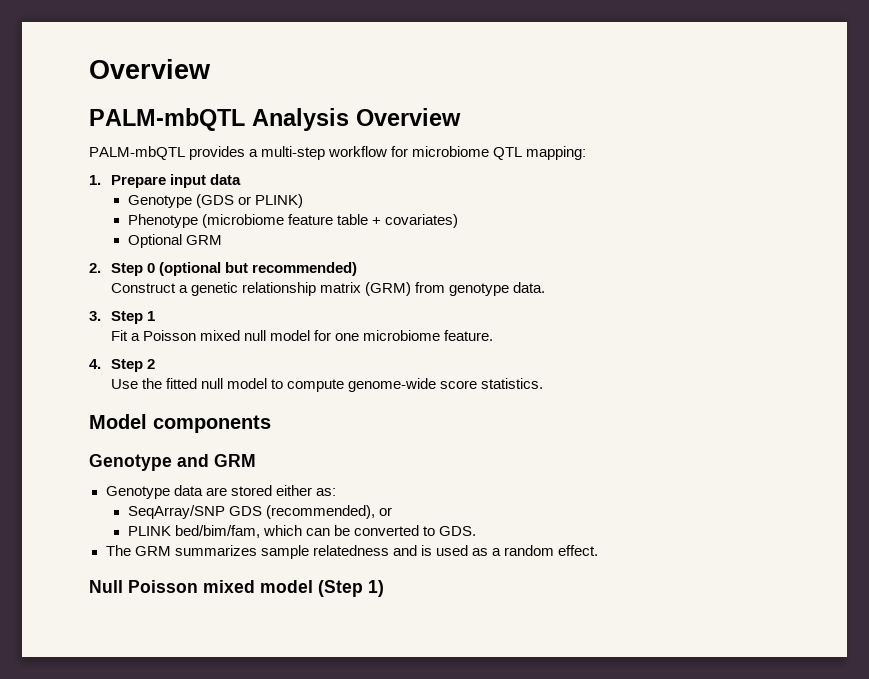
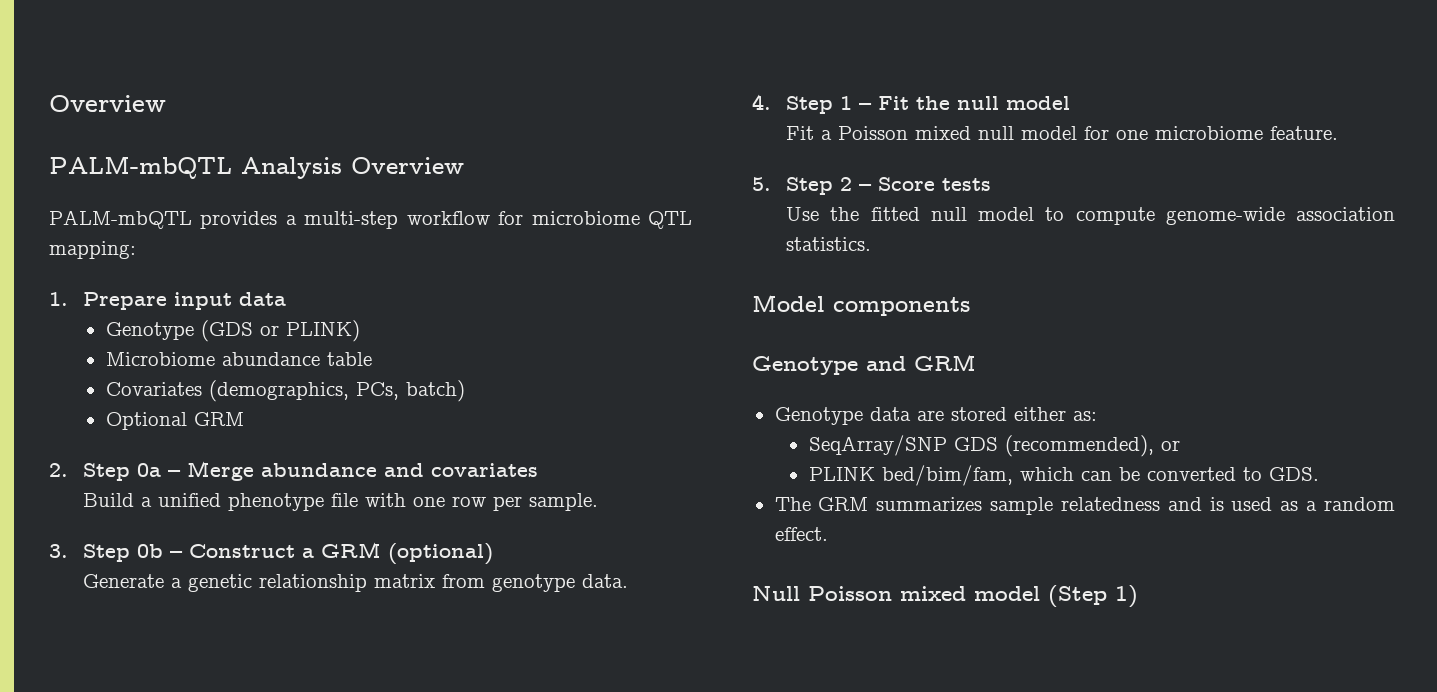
- Phenotype (microbiome feature table + covariates)
+ Microbiome abundance table
+ Covariates (demographics, PCs, batch)
  Optional GRM
- 2. Step 0 (optional but recommended)
- Construct a genetic relationship matrix (GRM) from genotype data.
+ 2. Step 0a – Merge abundance and covariates
+ Build a unified phenotype file with one row per sample.
+ 3. Step 0b – Construct a GRM (optional)
+ Generate a genetic relationship matrix from genotype data.
- 3. Step 1
+ 4. Step 1 – Fit the null model
- 4. Step 2
+ 5. Step 2 – Score tests
- Use the fitted null model to compute genome-wide score statistics.
+ Use the fitted null model to compute genome-wide association statistics.

